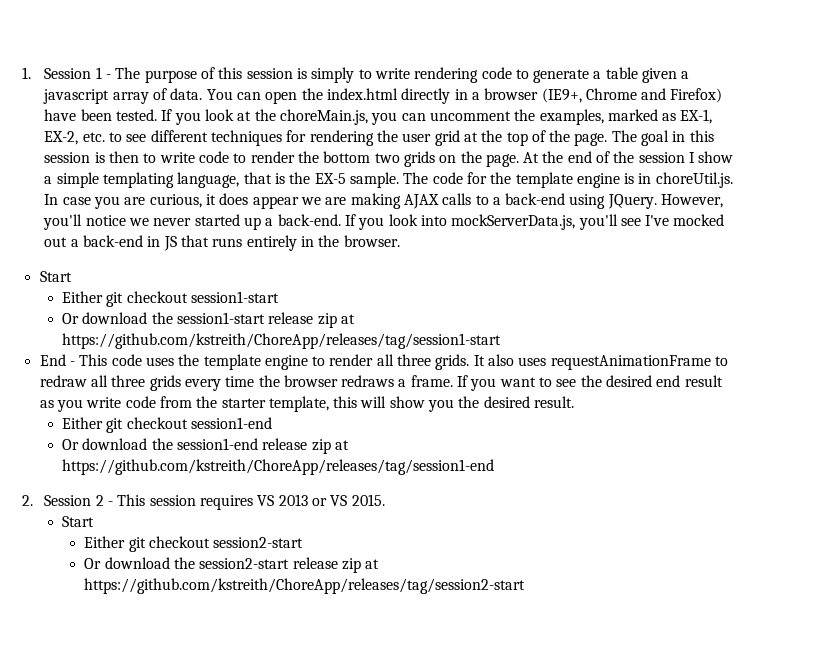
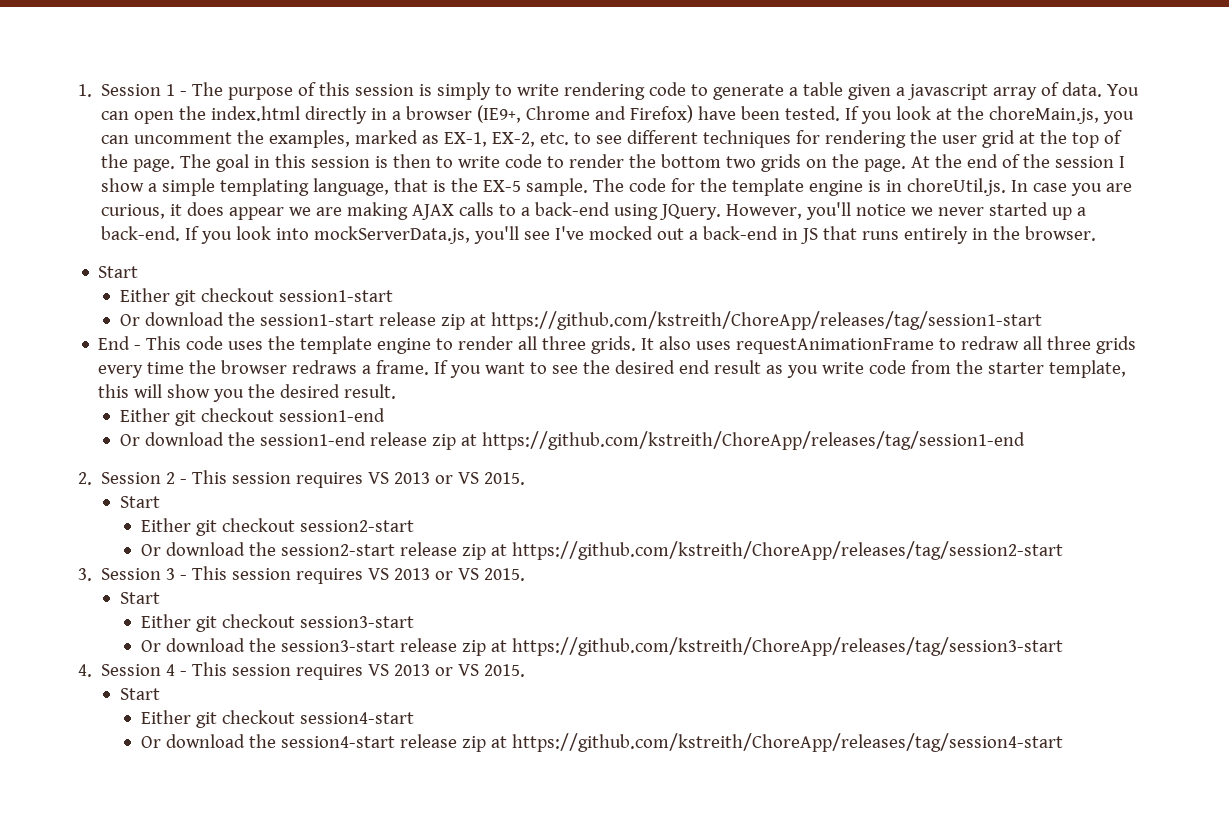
+ 3. Session 3 - This session requires VS 2013 or VS 2015.
+ Start
+ Either git checkout session3-start
+ Or download the session3-start release zip at https://github.com/kstreith/ChoreApp/releases/tag/session3-start
+ 4. Session 4 - This session requires VS 2013 or VS 2015.
+ Start
+ Either git checkout session4-start
+ Or download the session4-start release zip at https://github.com/kstreith/ChoreApp/releases/tag/session4-start

